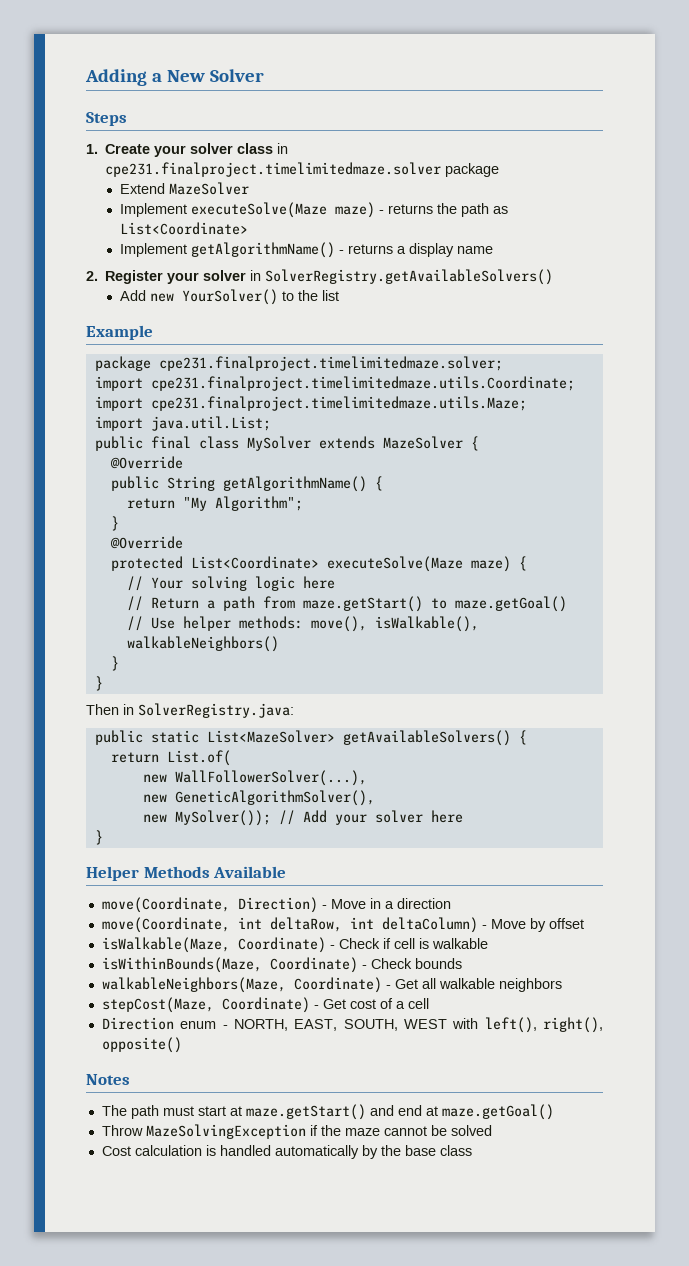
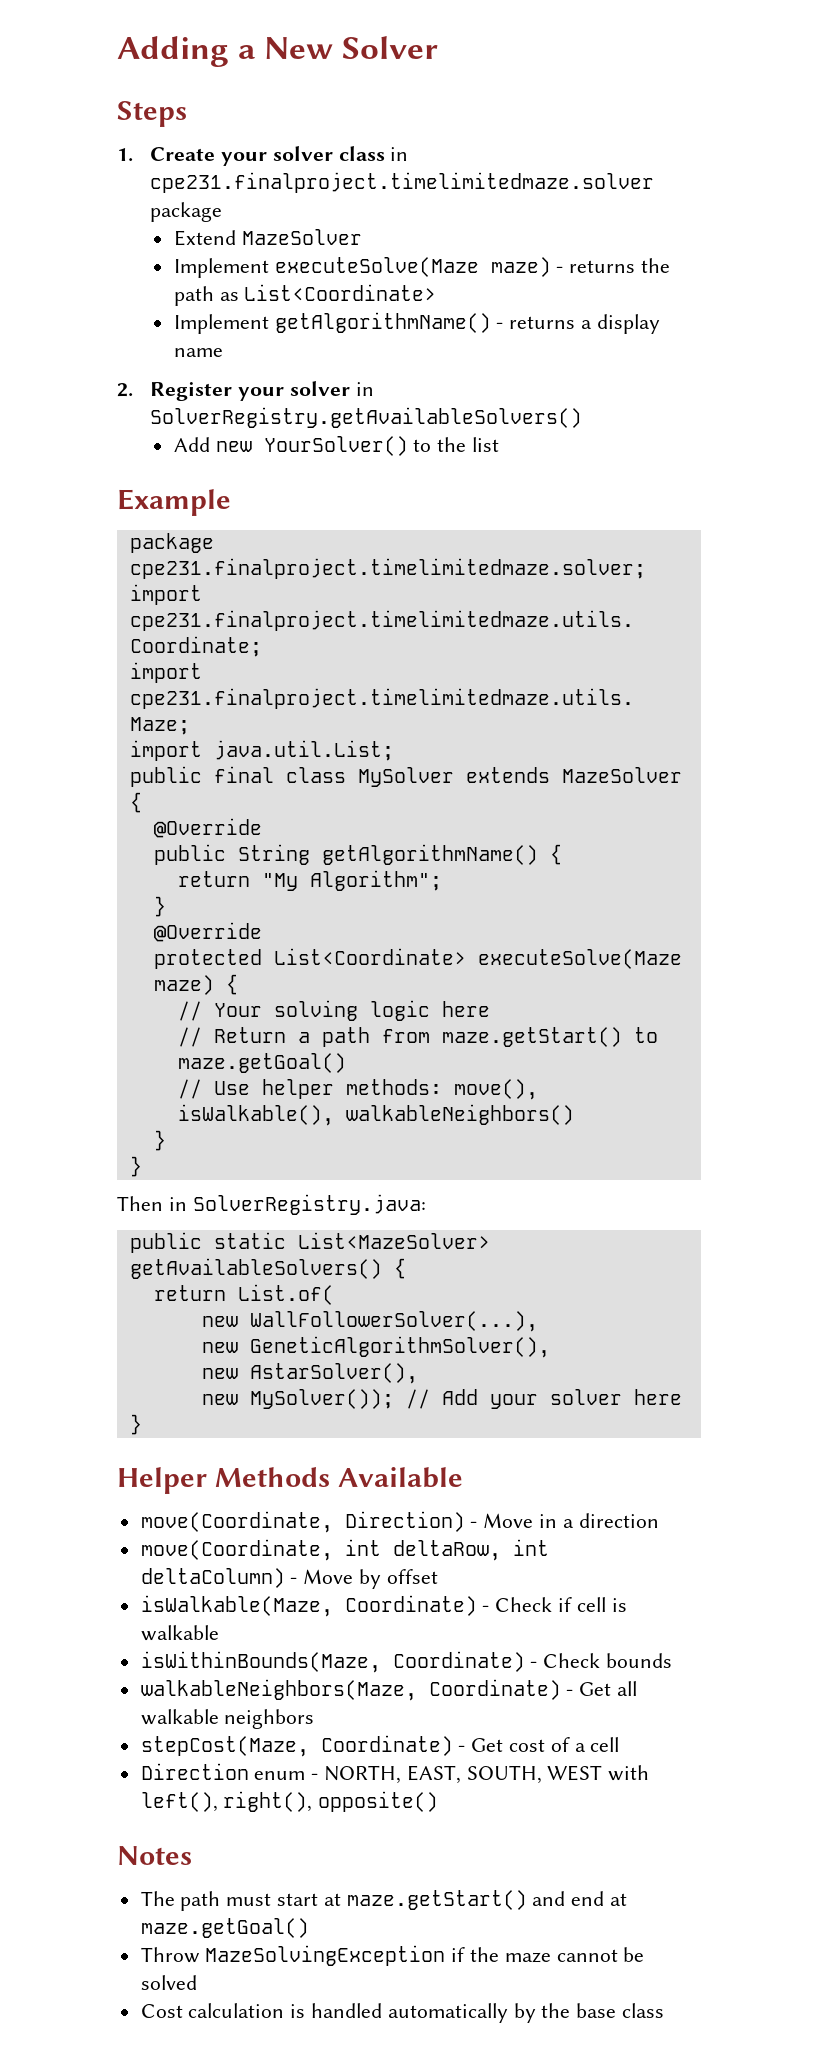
+ new AstarSolver(),

